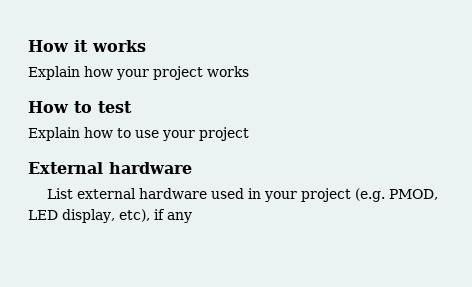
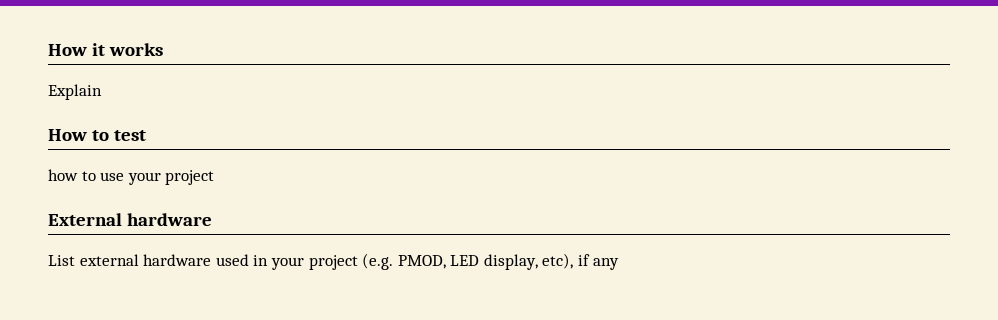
- Explain how your project works
+ Explain
- Explain how to use your project
+ how to use your project

